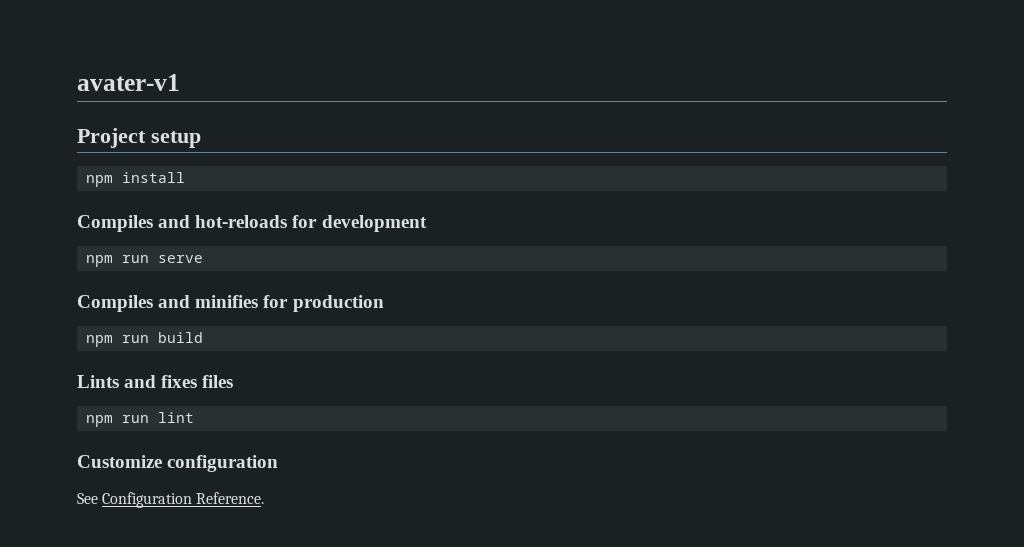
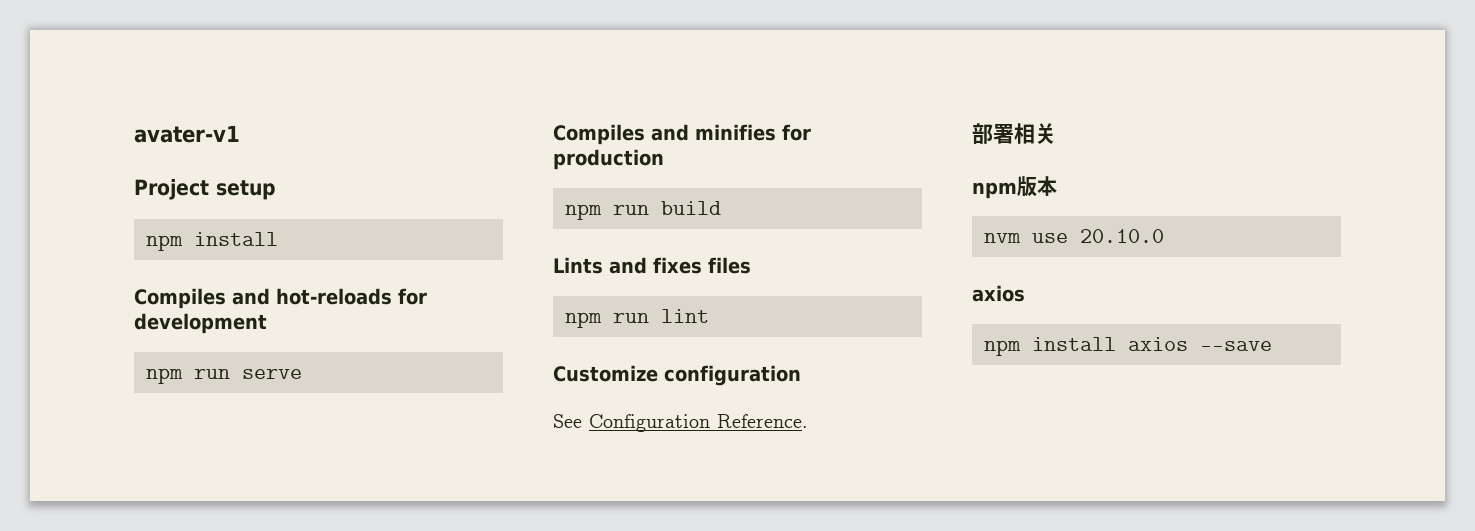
+ 部署相关
+ npm版本
+ nvm use 20.10.0
+ axios
+ npm install axios --save

